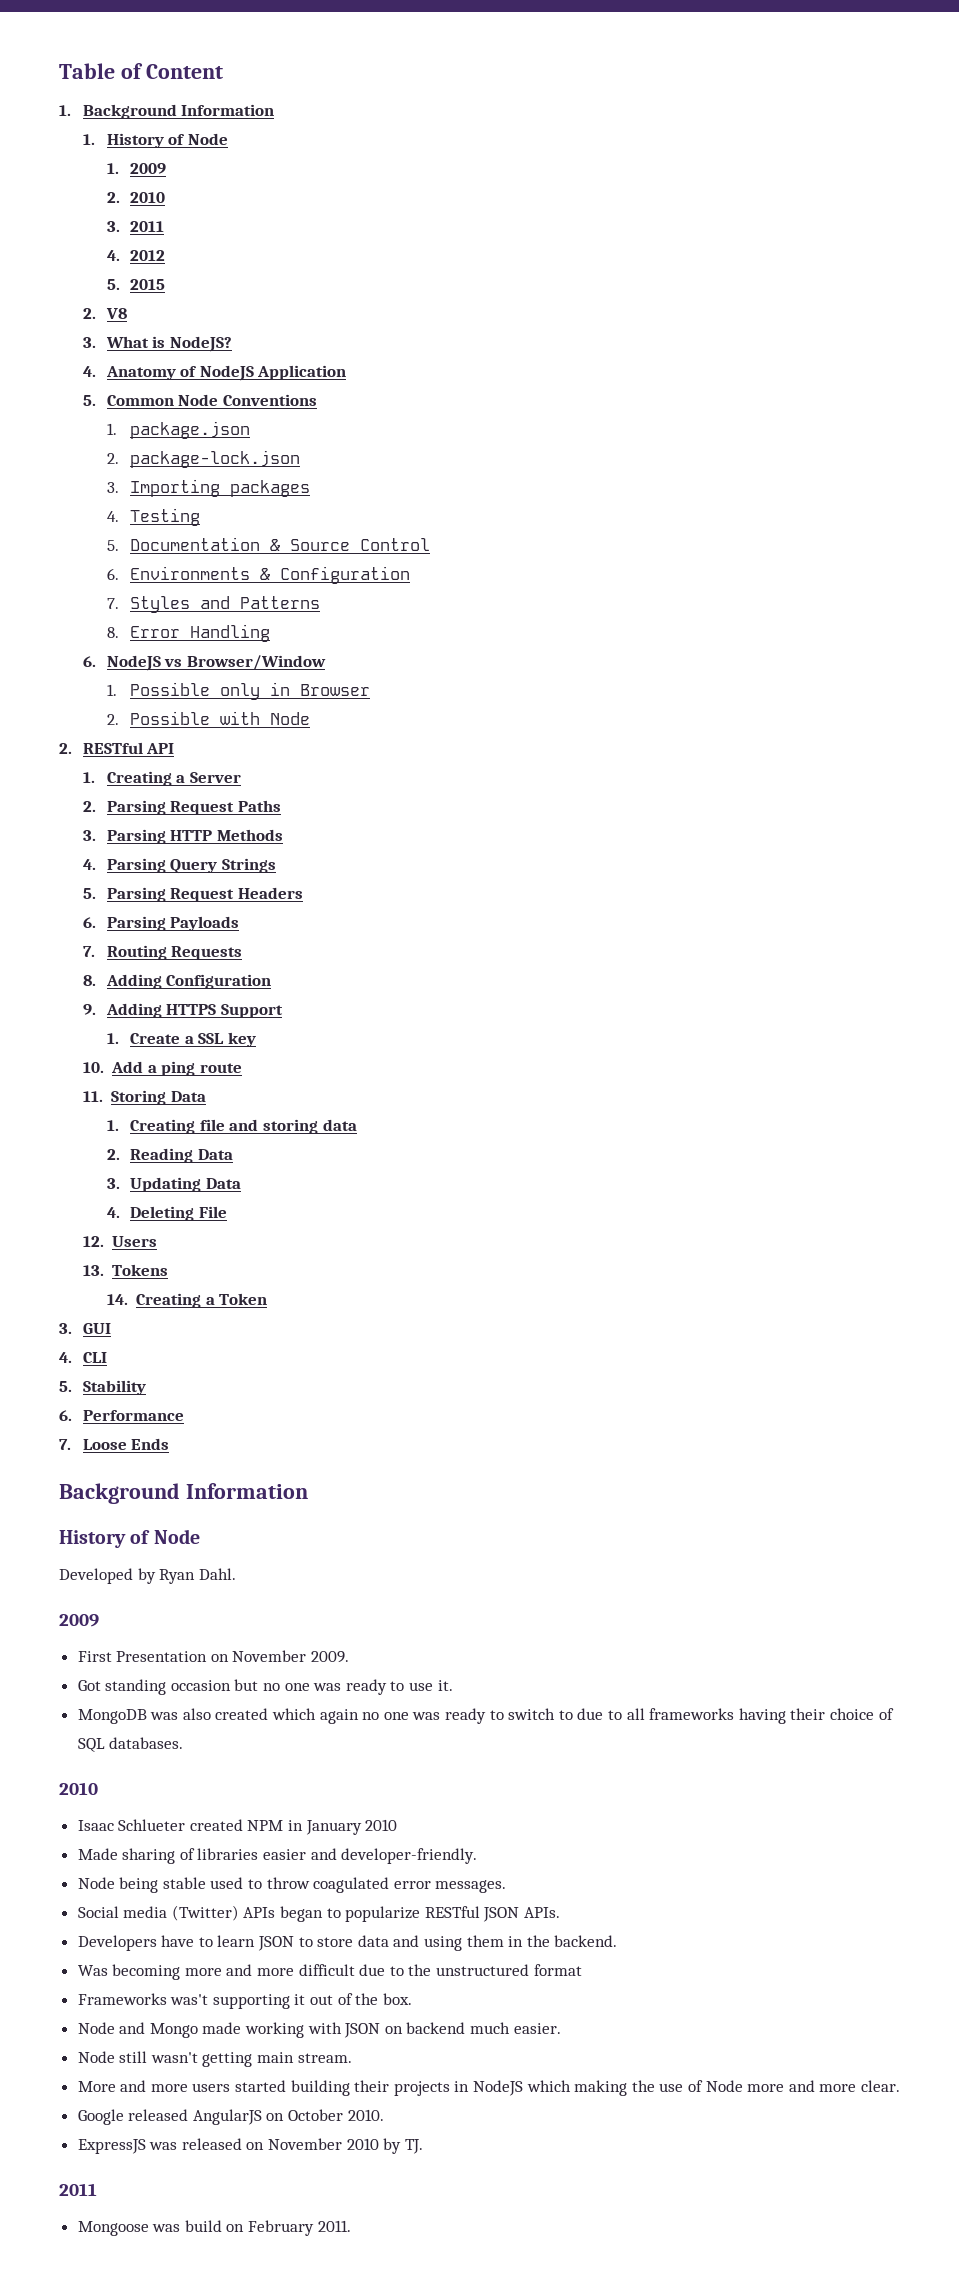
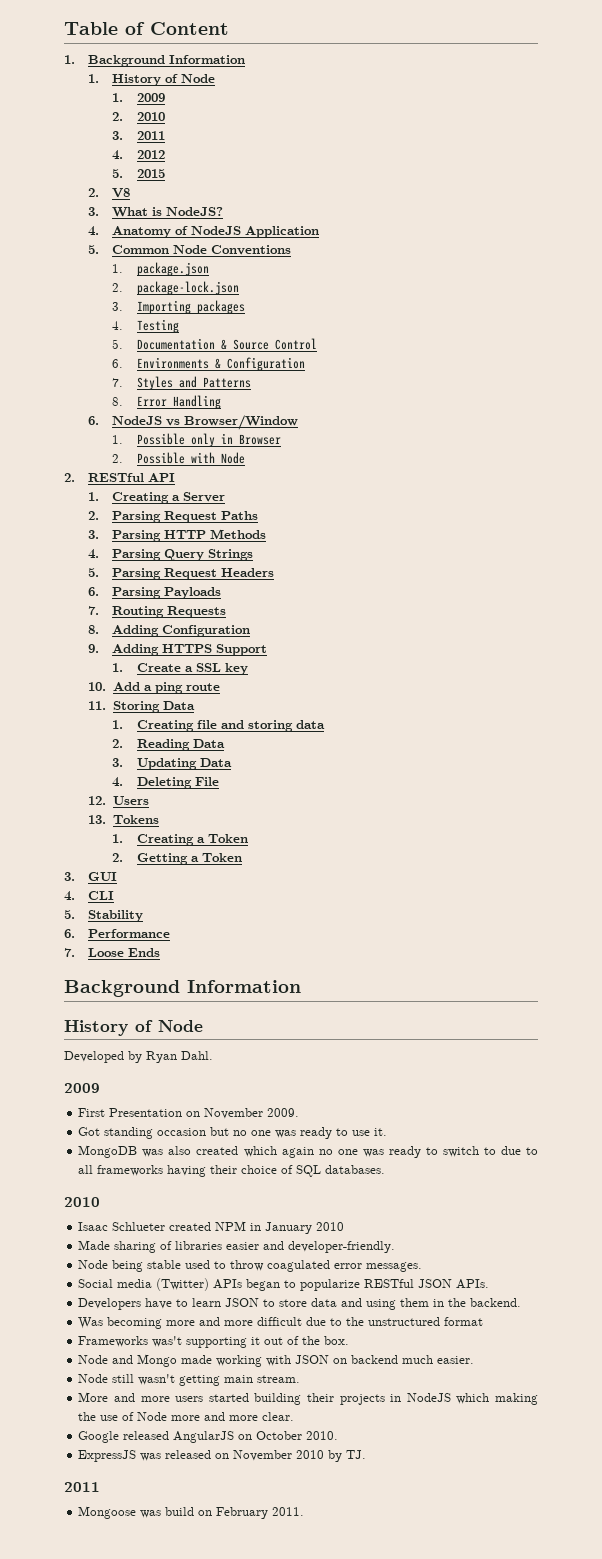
- 14. Creating a Token
+ 1. Creating a Token
+ 2. Getting a Token

